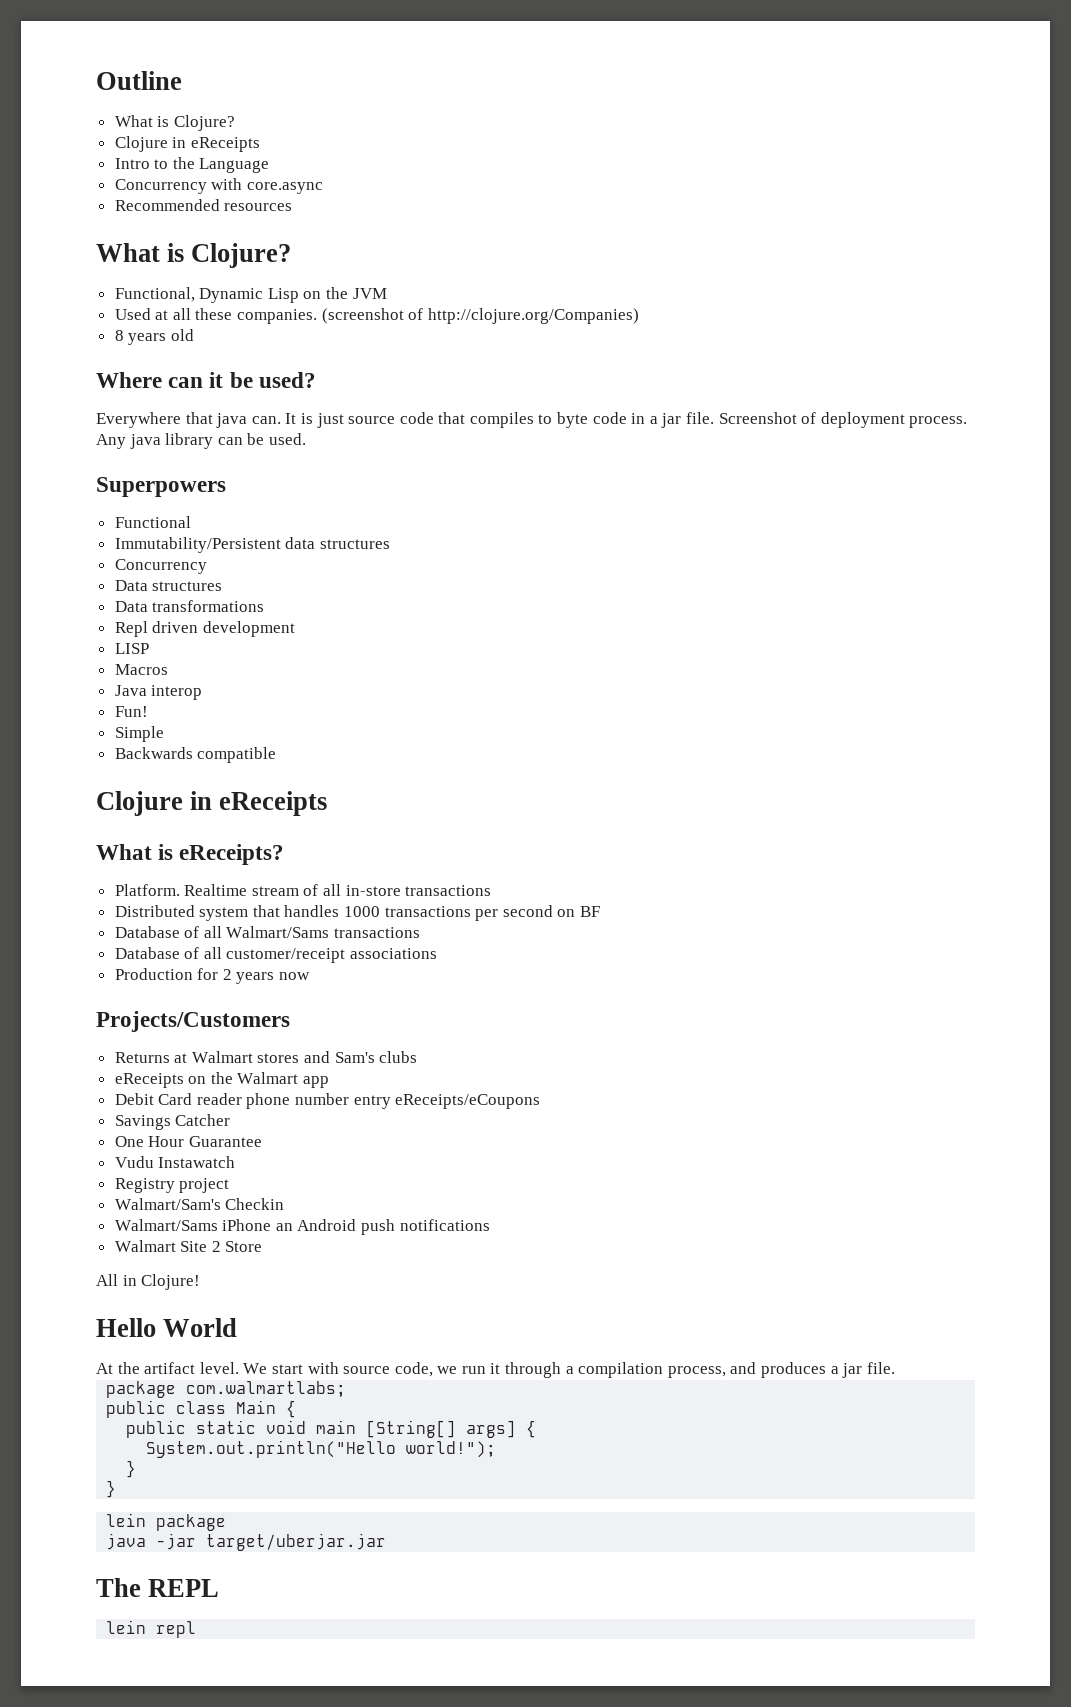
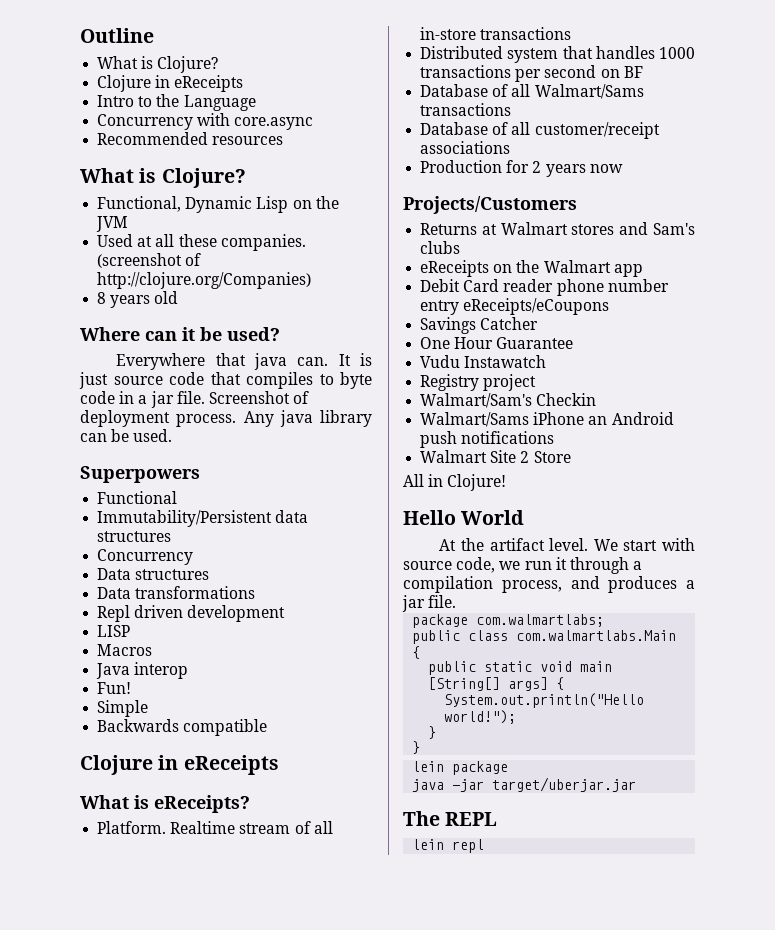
- public class Main {
+ public class com.walmartlabs.Main {

